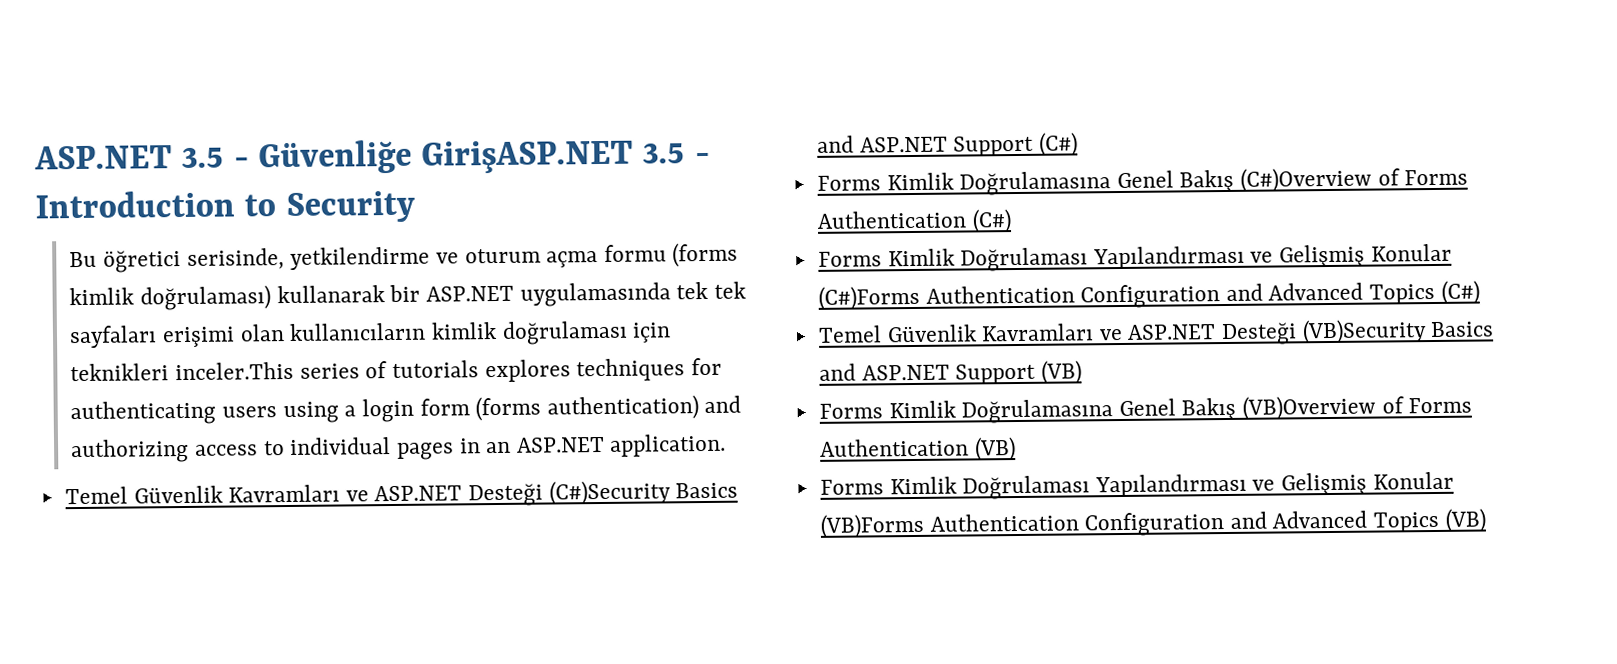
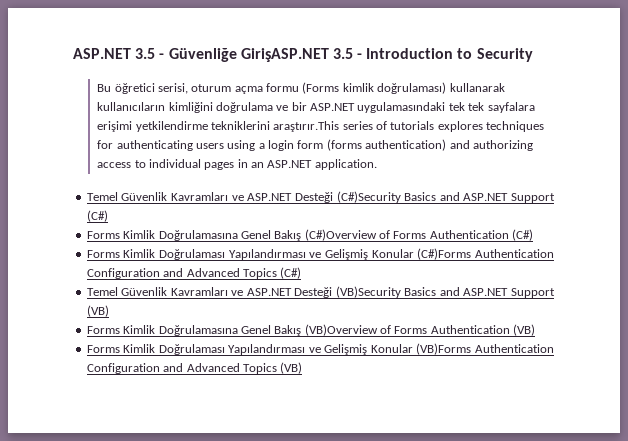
- Bu öğretici serisinde, yetkilendirme ve oturum açma formu (forms kimlik doğrulaması) kullanarak bir ASP.NET uygulamasında tek tek sayfaları erişimi olan kullanıcıların kimlik doğrulaması için teknikleri inceler.This series of tutorials explores techniques for authenticating users using a login form (forms authentication) and authorizing access to individual pages in an ASP.NET application.
+ Bu öğretici serisi, oturum açma formu (Forms kimlik doğrulaması) kullanarak kullanıcıların kimliğini doğrulama ve bir ASP.NET uygulamasındaki tek tek sayfalara erişimi yetkilendirme tekniklerini araştırır.This series of tutorials explores techniques for authenticating users using a login form (forms authentication) and authorizing access to individual pages in an ASP.NET application.

